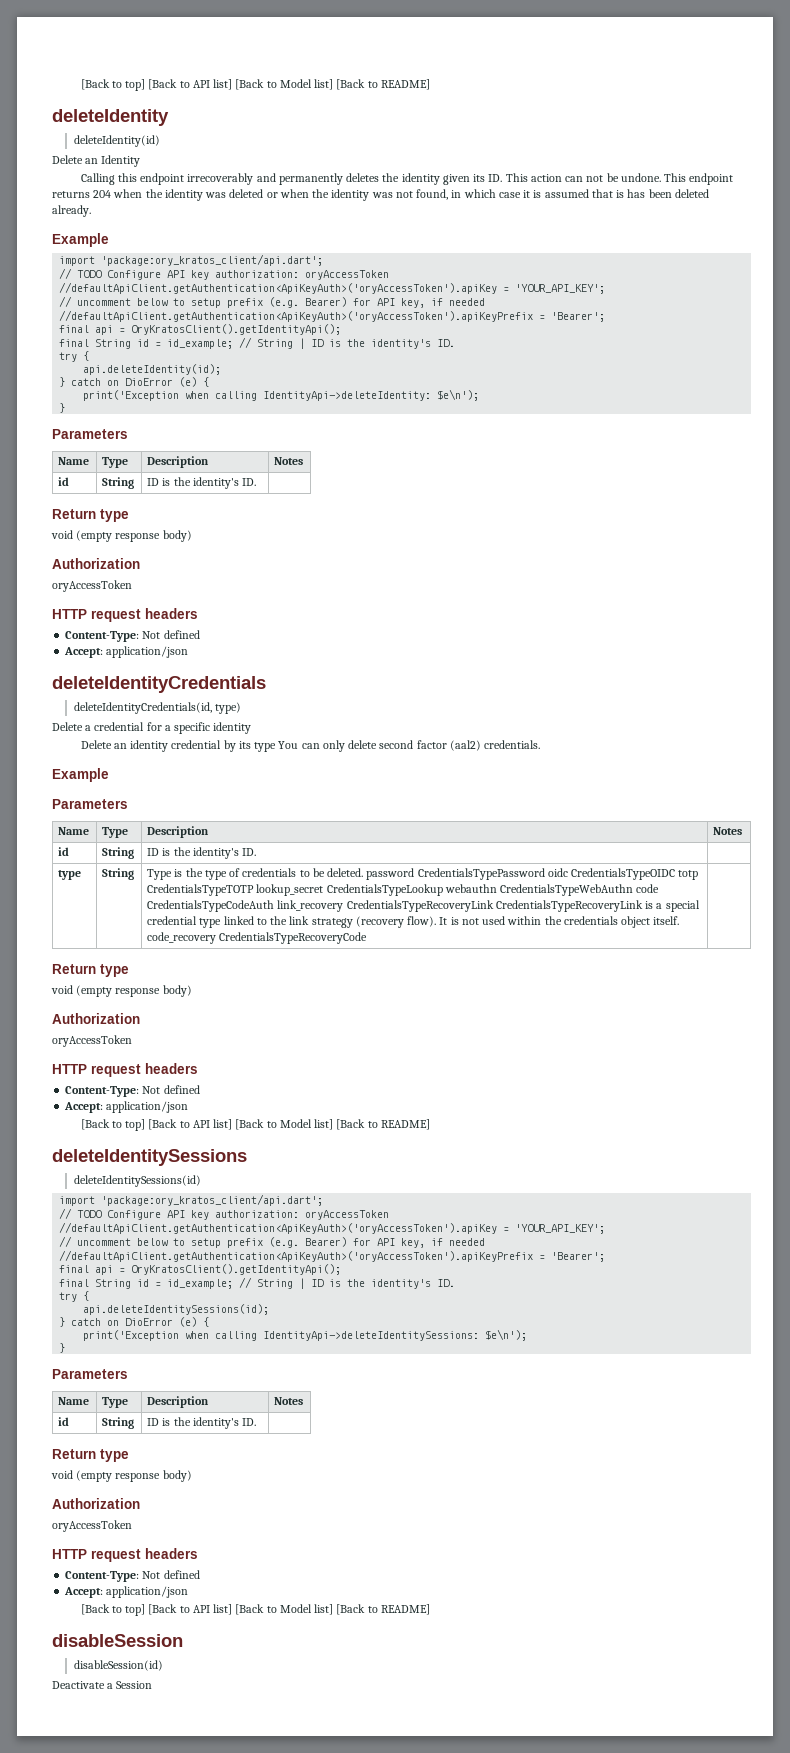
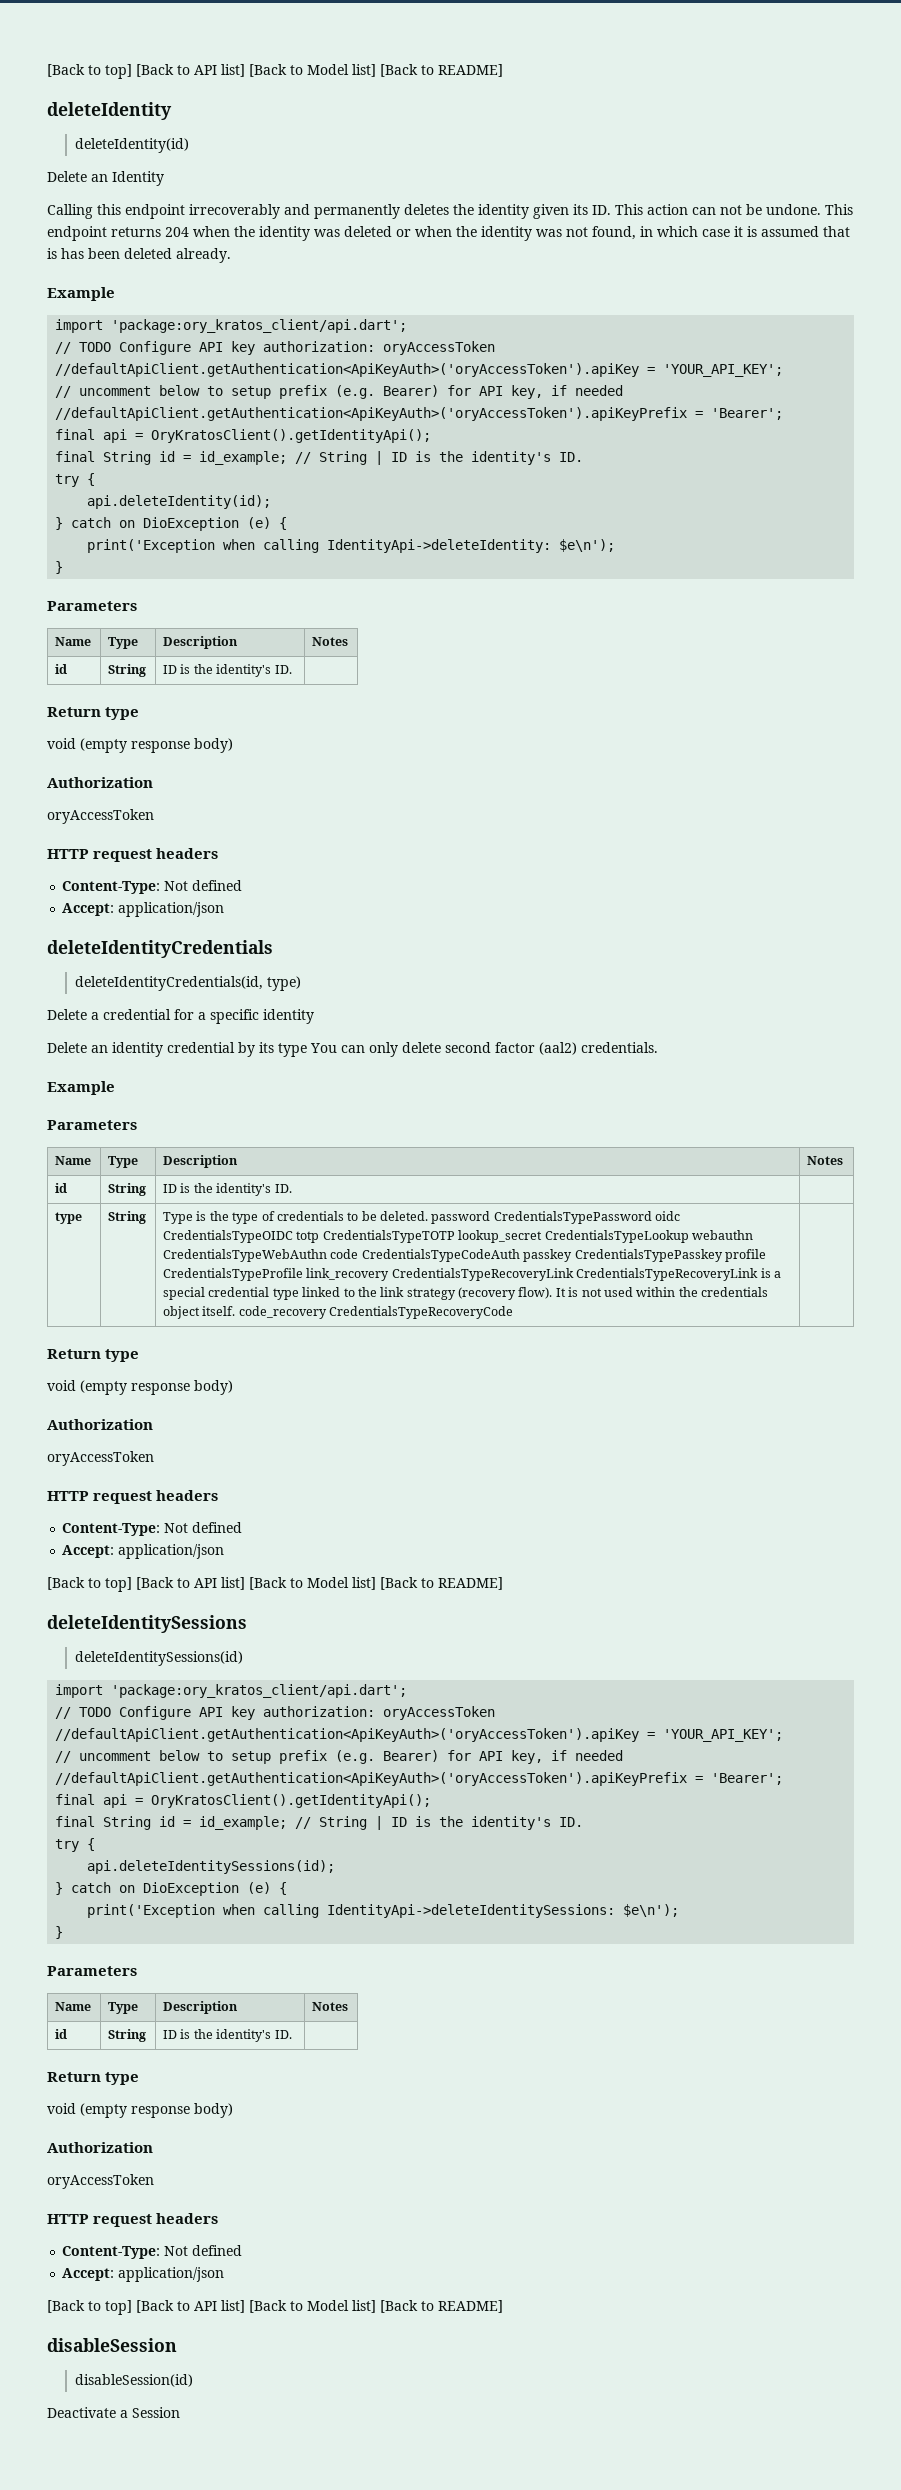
  api.deleteIdentity(id);
- } catch on DioError (e) {
+ } catch on DioException (e) {
- Type is the type of credentials to be deleted. password CredentialsTypePassword oidc CredentialsTypeOIDC totp CredentialsTypeTOTP lookup_secret CredentialsTypeLookup webauthn CredentialsTypeWebAuthn code CredentialsTypeCodeAuth link_recovery CredentialsTypeRecoveryLink CredentialsTypeRecoveryLink is a special credential type linked to the link strategy (recovery flow).
+ Type is the type of credentials to be deleted. password CredentialsTypePassword oidc CredentialsTypeOIDC totp CredentialsTypeTOTP lookup_secret CredentialsTypeLookup webauthn CredentialsTypeWebAuthn code CredentialsTypeCodeAuth passkey CredentialsTypePasskey profile CredentialsTypeProfile link_recovery CredentialsTypeRecoveryLink CredentialsTypeRecoveryLink is a special credential type linked to the link strategy (recovery flow).
  api.deleteIdentitySessions(id);
- } catch on DioError (e) {
+ } catch on DioException (e) {

